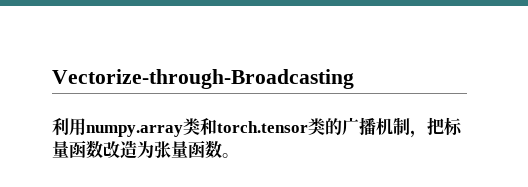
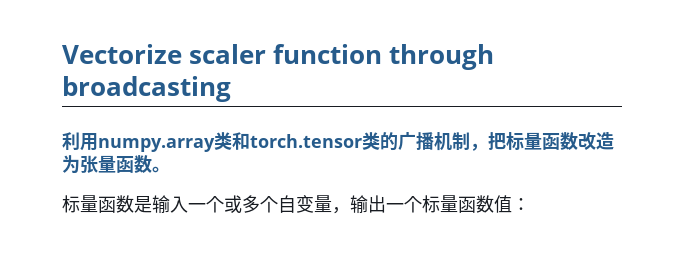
- Vectorize-through-Broadcasting
+ Vectorize scaler function through broadcasting
+ 标量函数是输入一个或多个自变量，输出一个标量函数值：

